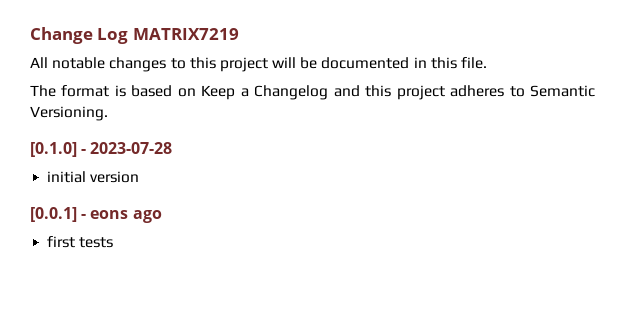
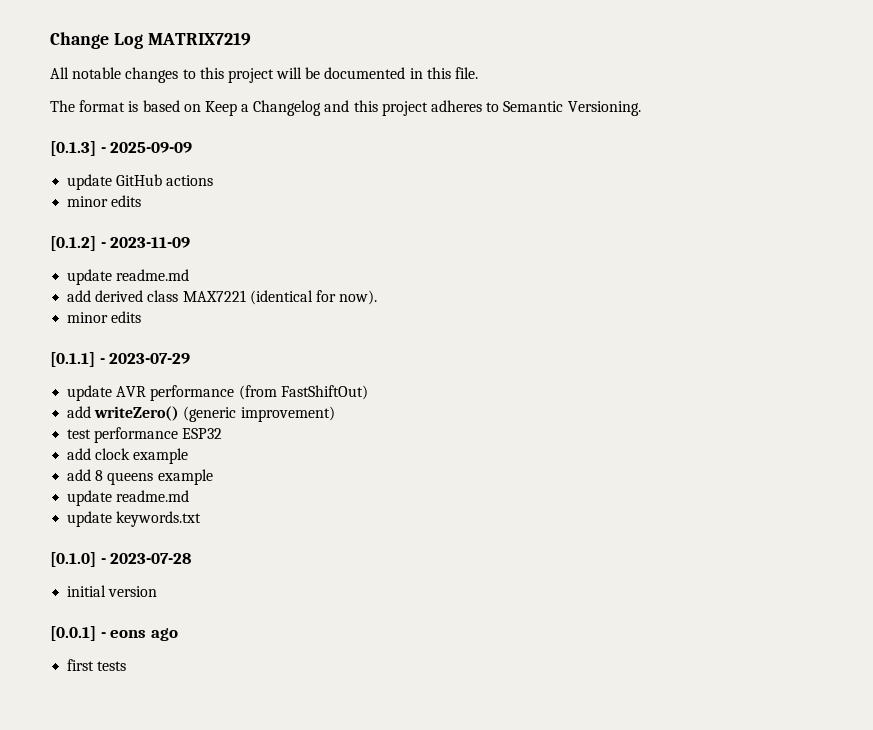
+ [0.1.3] - 2025-09-09
+ update GitHub actions
+ minor edits
+ [0.1.2] - 2023-11-09
+ update readme.md
+ add derived class MAX7221 (identical for now).
+ minor edits
+ [0.1.1] - 2023-07-29
+ update AVR performance (from FastShiftOut)
+ add writeZero() (generic improvement)
+ test performance ESP32
+ add clock example
+ add 8 queens example
+ update readme.md
+ update keywords.txt

